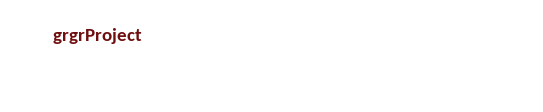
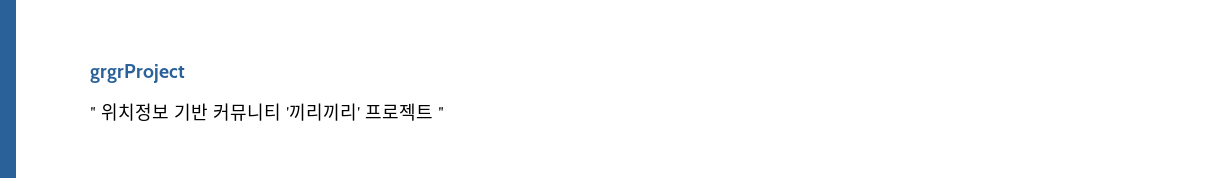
+ " 위치정보 기반 커뮤니티 '끼리끼리' 프로젝트 "

